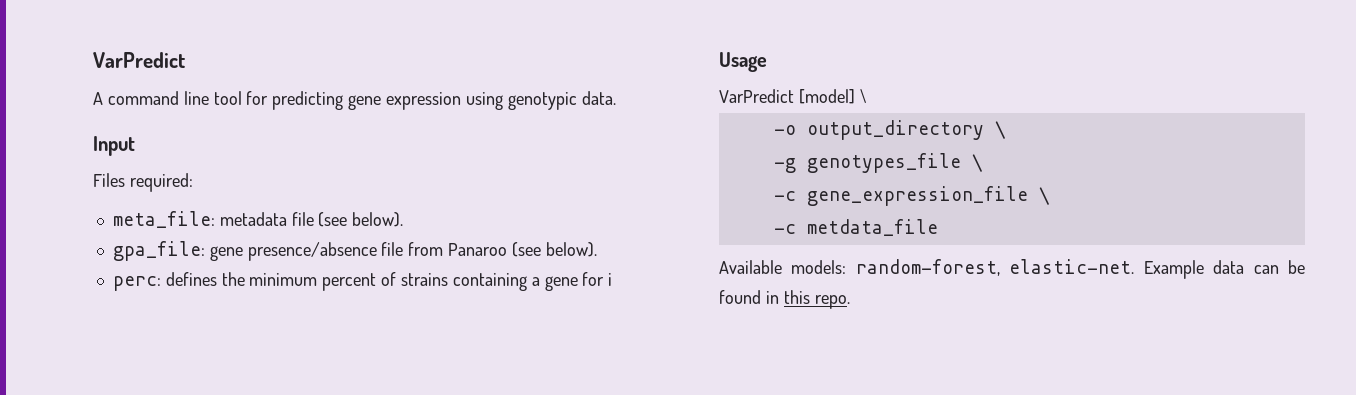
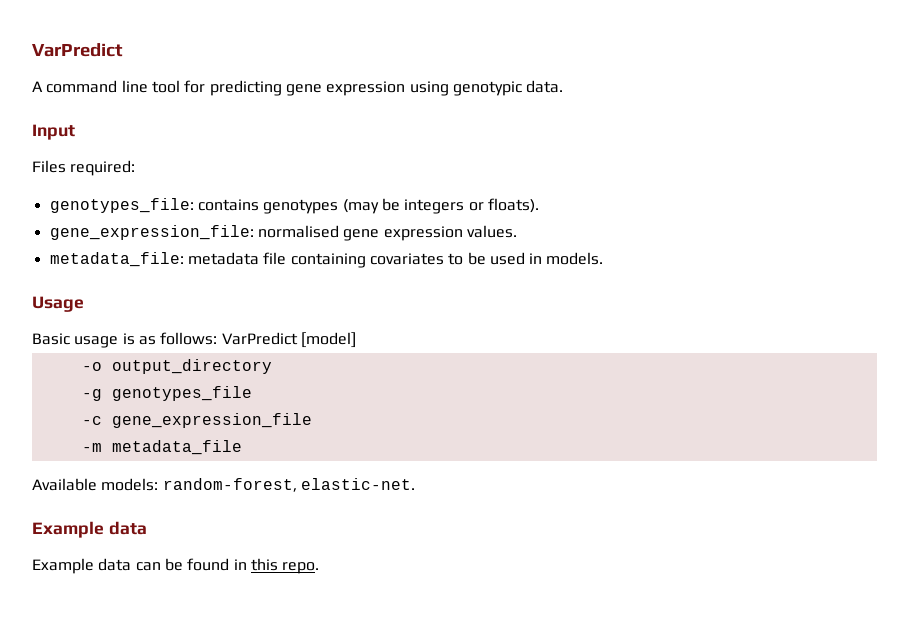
- meta_file: metadata file (see below).
- gpa_file: gene presence/absence file from Panaroo (see below).
- perc: defines the minimum percent of strains containing a gene for i
+ genotypes_file: contains genotypes (may be integers or floats).
+ gene_expression_file: normalised gene expression values.
+ metadata_file: metadata file containing covariates to be used in models.
  Usage
- VarPredict [model] \
+ Basic usage is as follows: VarPredict [model]
- -o output_directory \
+ -o output_directory
- -g genotypes_file \
+ -g genotypes_file
- -c gene_expression_file \
- -c metdata_file
+ -c gene_expression_file
+ -m metadata_file
- Available models: random-forest, elastic-net. Example data can be found in this repo.
+ Available models: random-forest, elastic-net.
+ Example data
+ Example data can be found in this repo.

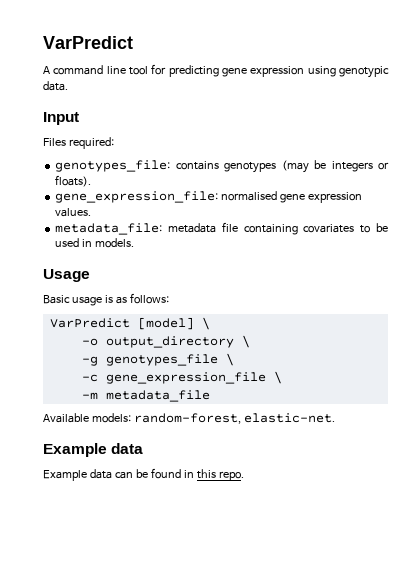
- Basic usage is as follows: VarPredict [model]
+ Basic usage is as follows:
+ VarPredict [model] \
- -o output_directory
+ -o output_directory \
- -g genotypes_file
+ -g genotypes_file \
- -c gene_expression_file
+ -c gene_expression_file \

